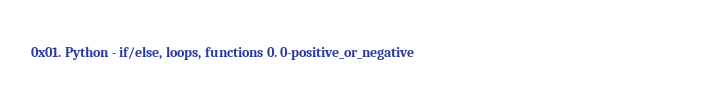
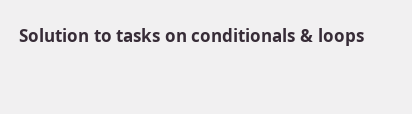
- 0x01. Python - if/else, loops, functions 0. 0-positive_or_negative
+ Solution to tasks on conditionals & loops

